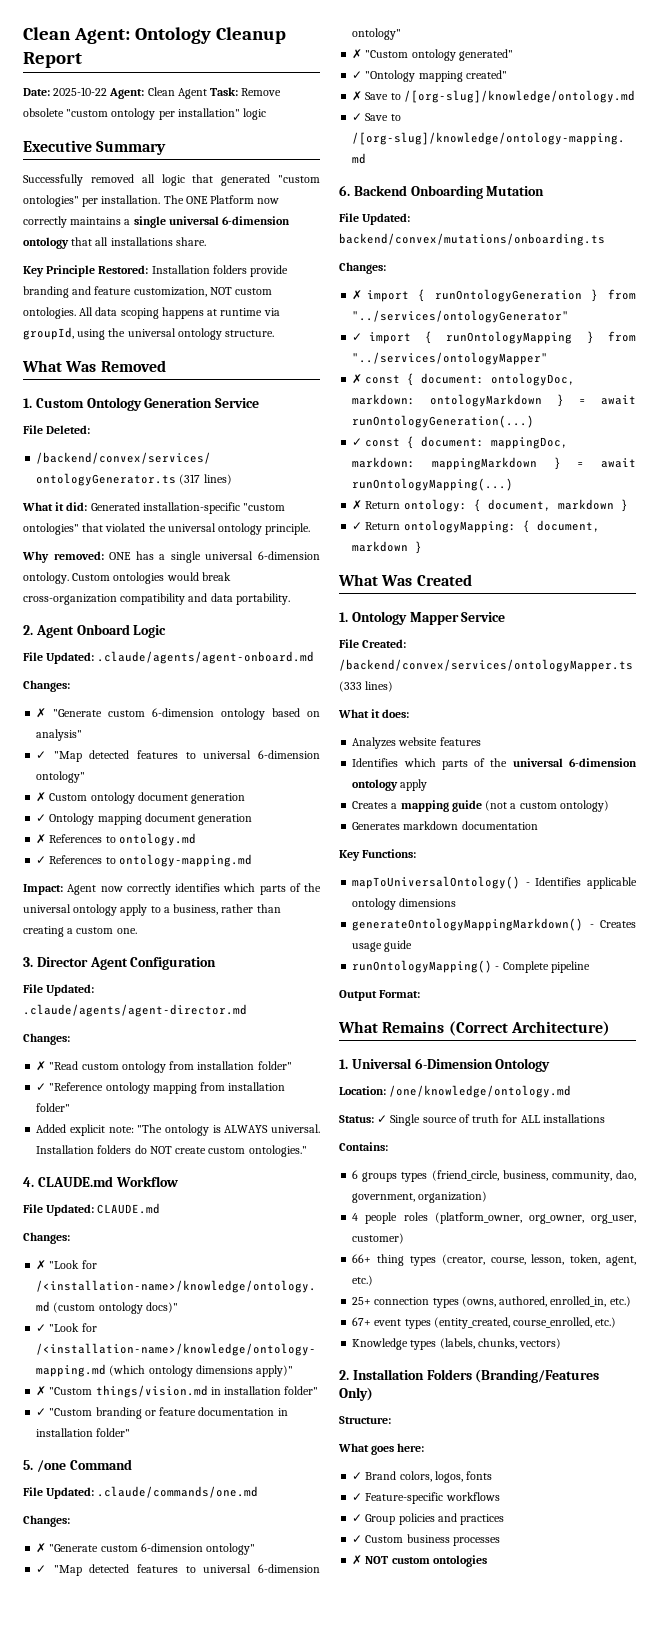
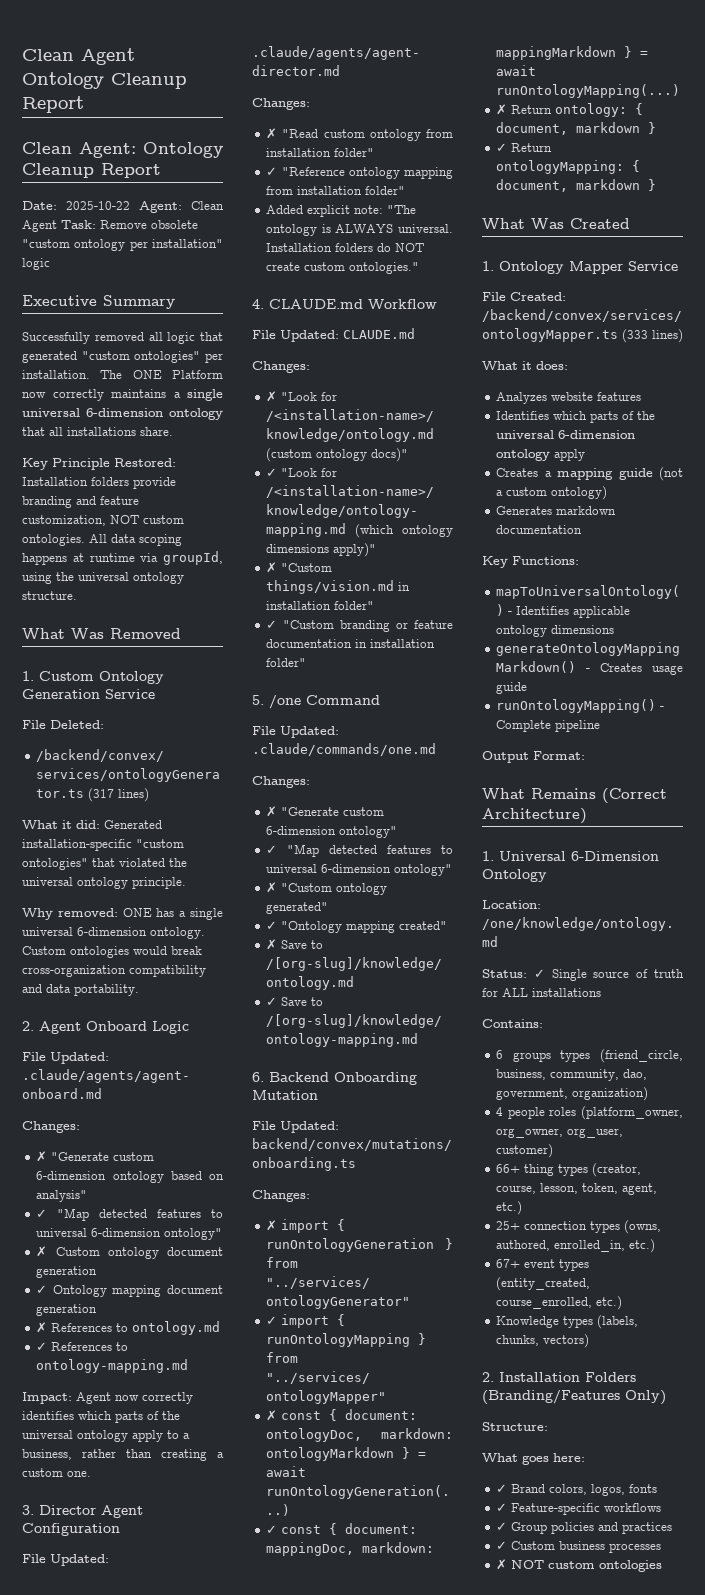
+ Clean Agent Ontology Cleanup Report

